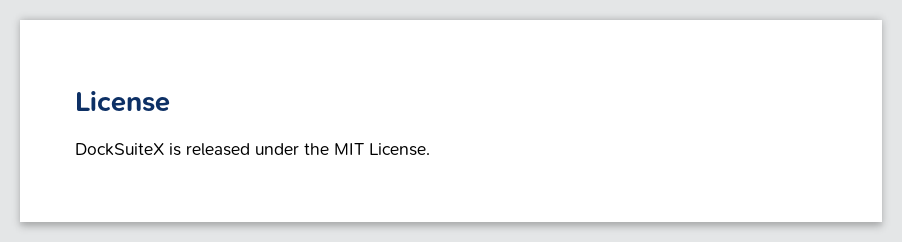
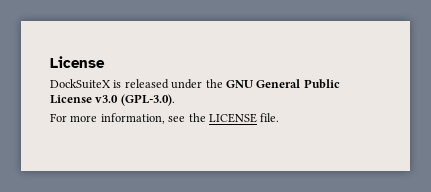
- DockSuiteX is released under the MIT License.
+ DockSuiteX is released under the GNU General Public License v3.0 (GPL-3.0).
+ For more information, see the LICENSE file.

